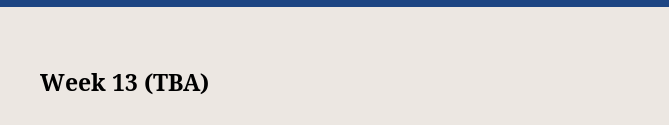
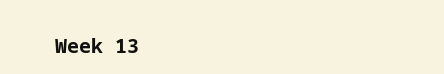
- Week 13 (TBA)
+ Week 13

